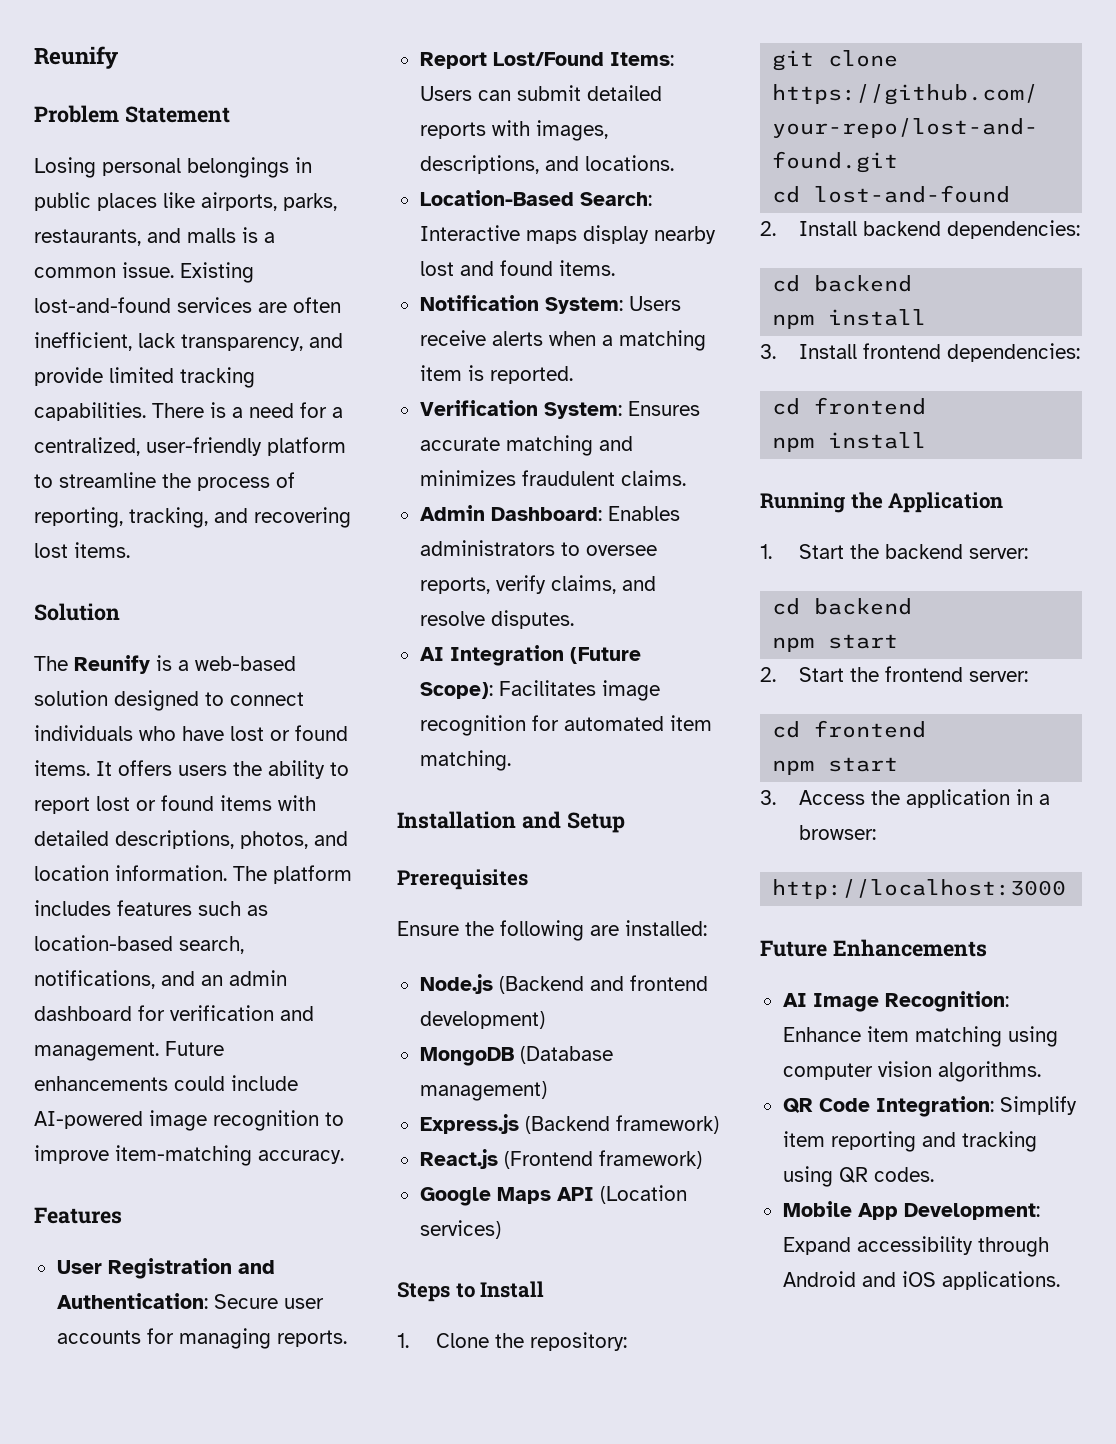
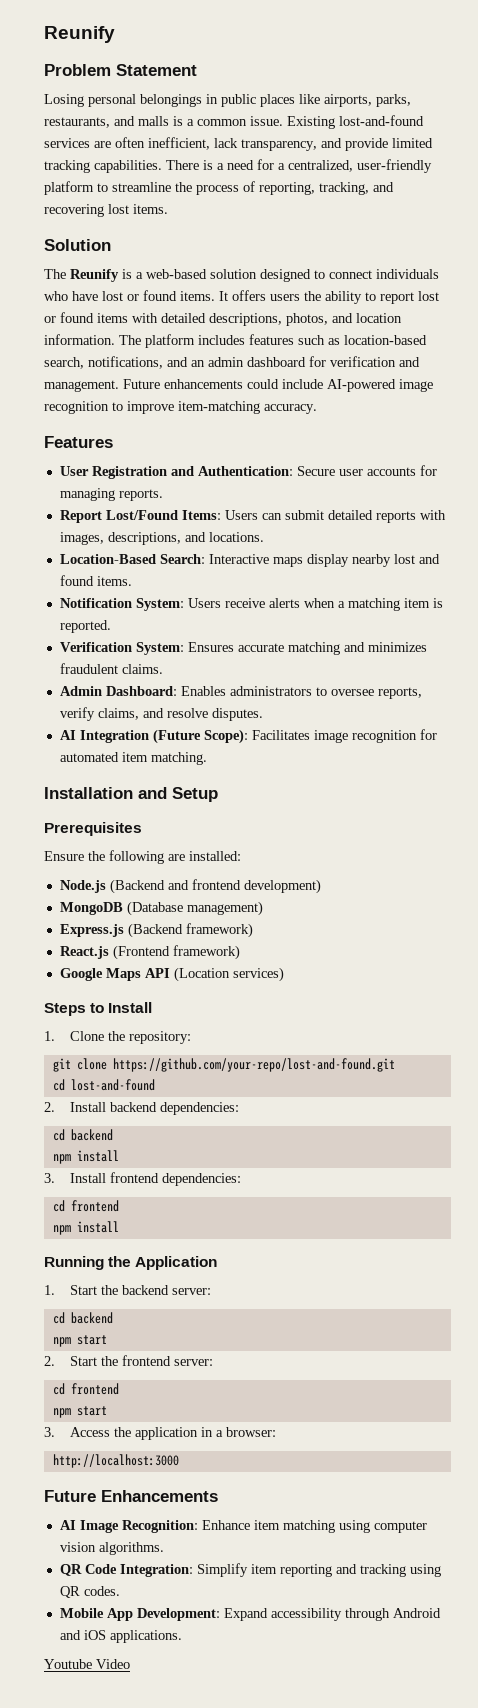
+ Youtube Video

